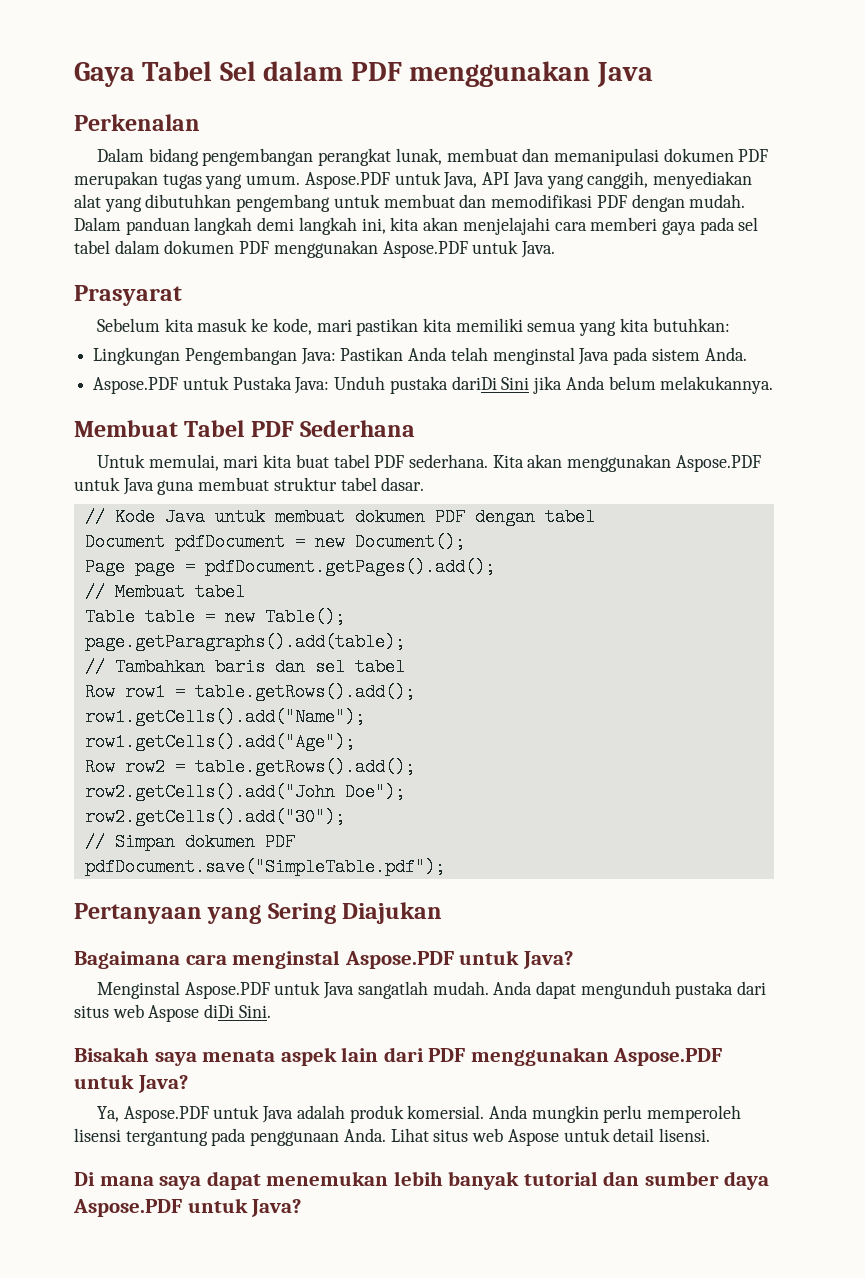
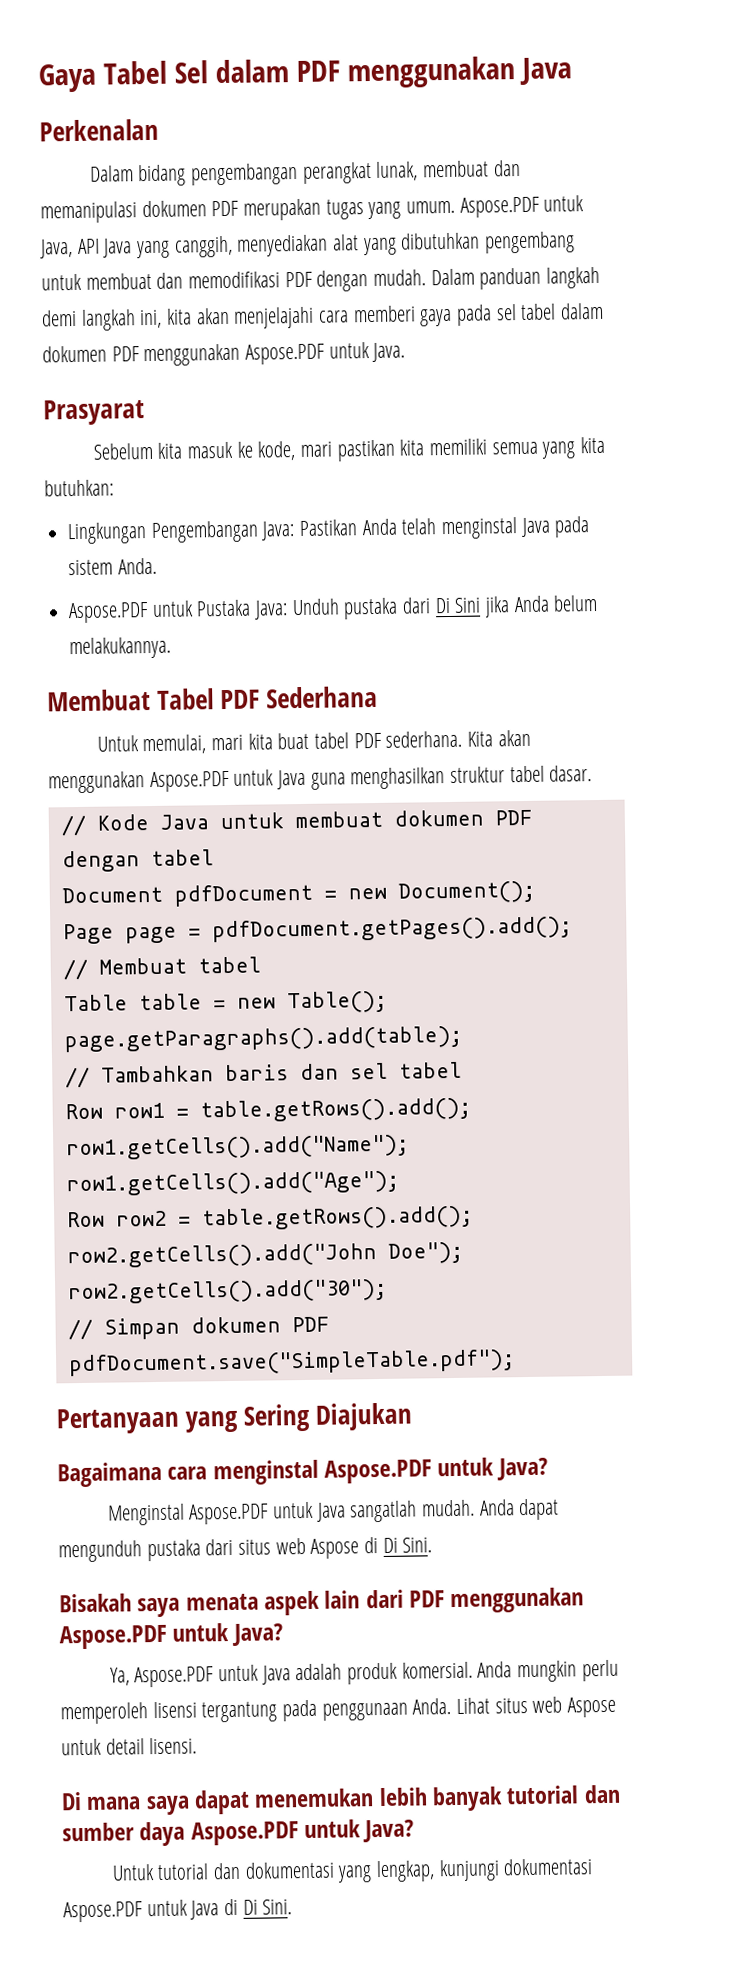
- Aspose.PDF untuk Pustaka Java: Unduh pustaka dariDi Sini jika Anda belum melakukannya.
+ Aspose.PDF untuk Pustaka Java: Unduh pustaka dari Di Sini jika Anda belum melakukannya.
- Kita akan menggunakan Aspose.PDF untuk Java guna membuat struktur tabel dasar.
+ Kita akan menggunakan Aspose.PDF untuk Java guna menghasilkan struktur tabel dasar.
- Anda dapat mengunduh pustaka dari situs web Aspose diDi Sini.
+ Anda dapat mengunduh pustaka dari situs web Aspose di Di Sini.
+ Untuk tutorial dan dokumentasi yang lengkap, kunjungi dokumentasi Aspose.PDF untuk Java di Di Sini.

